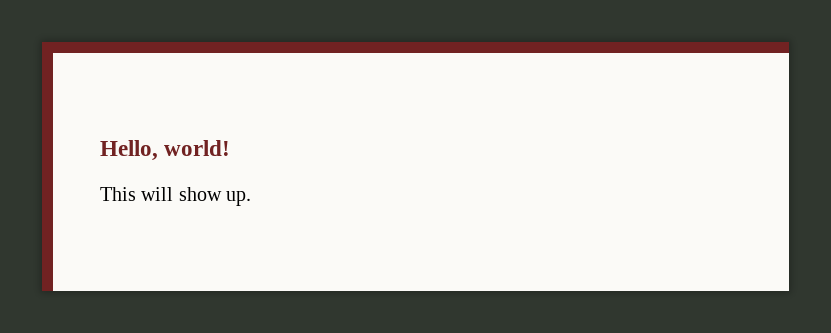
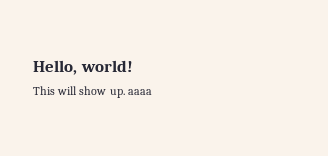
- This will show up.
+ This will show up. aaaa

